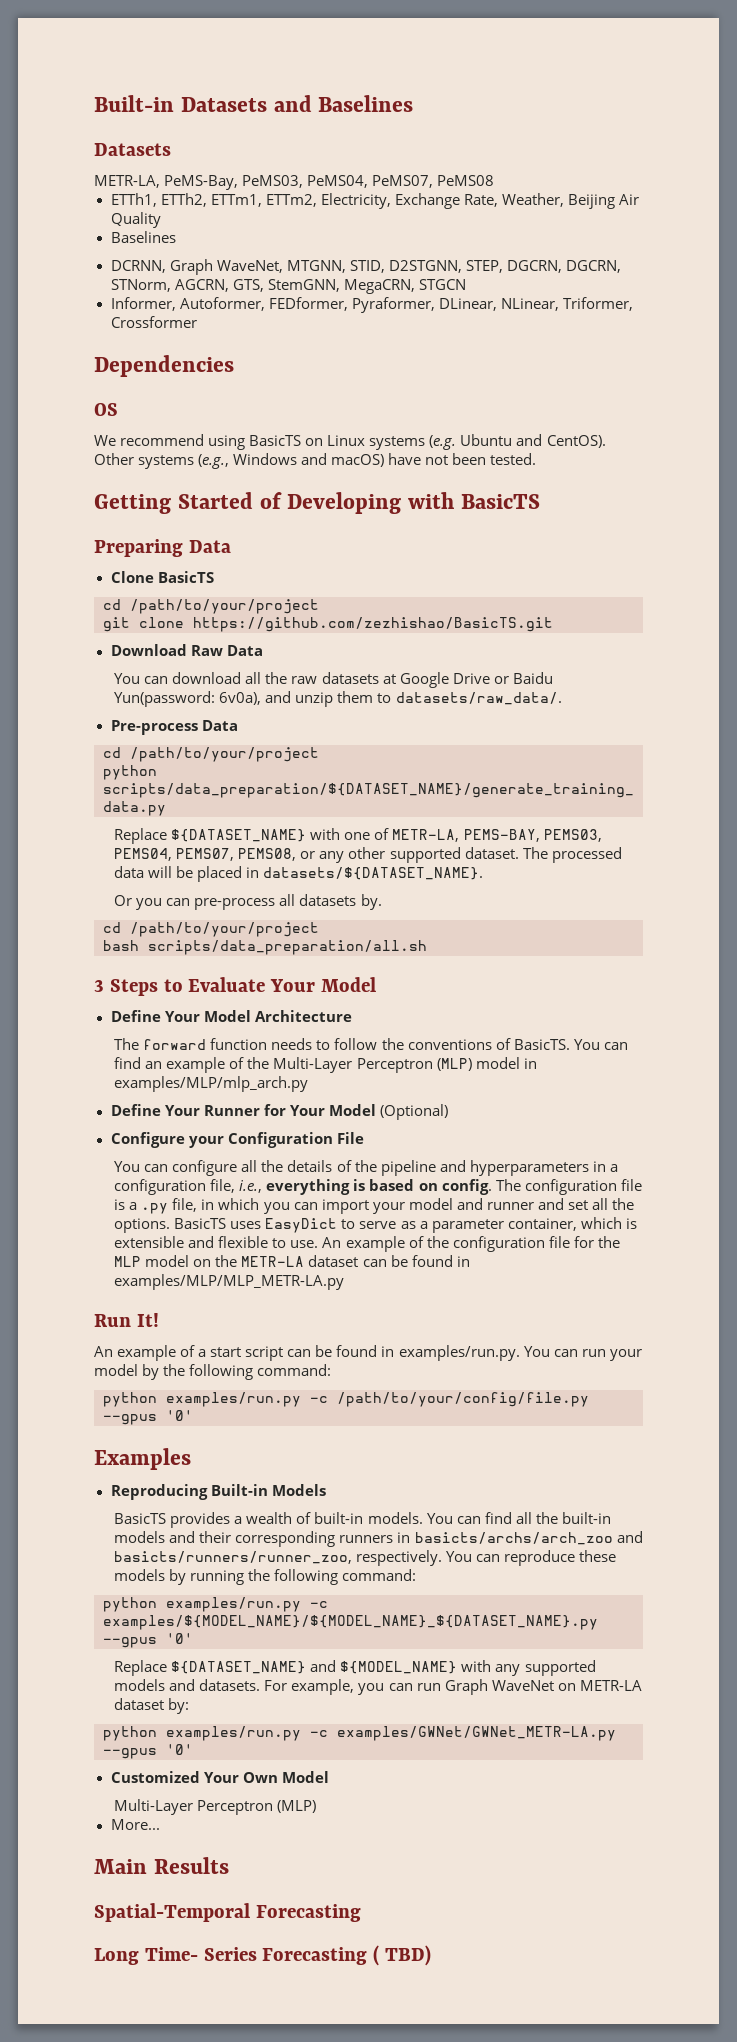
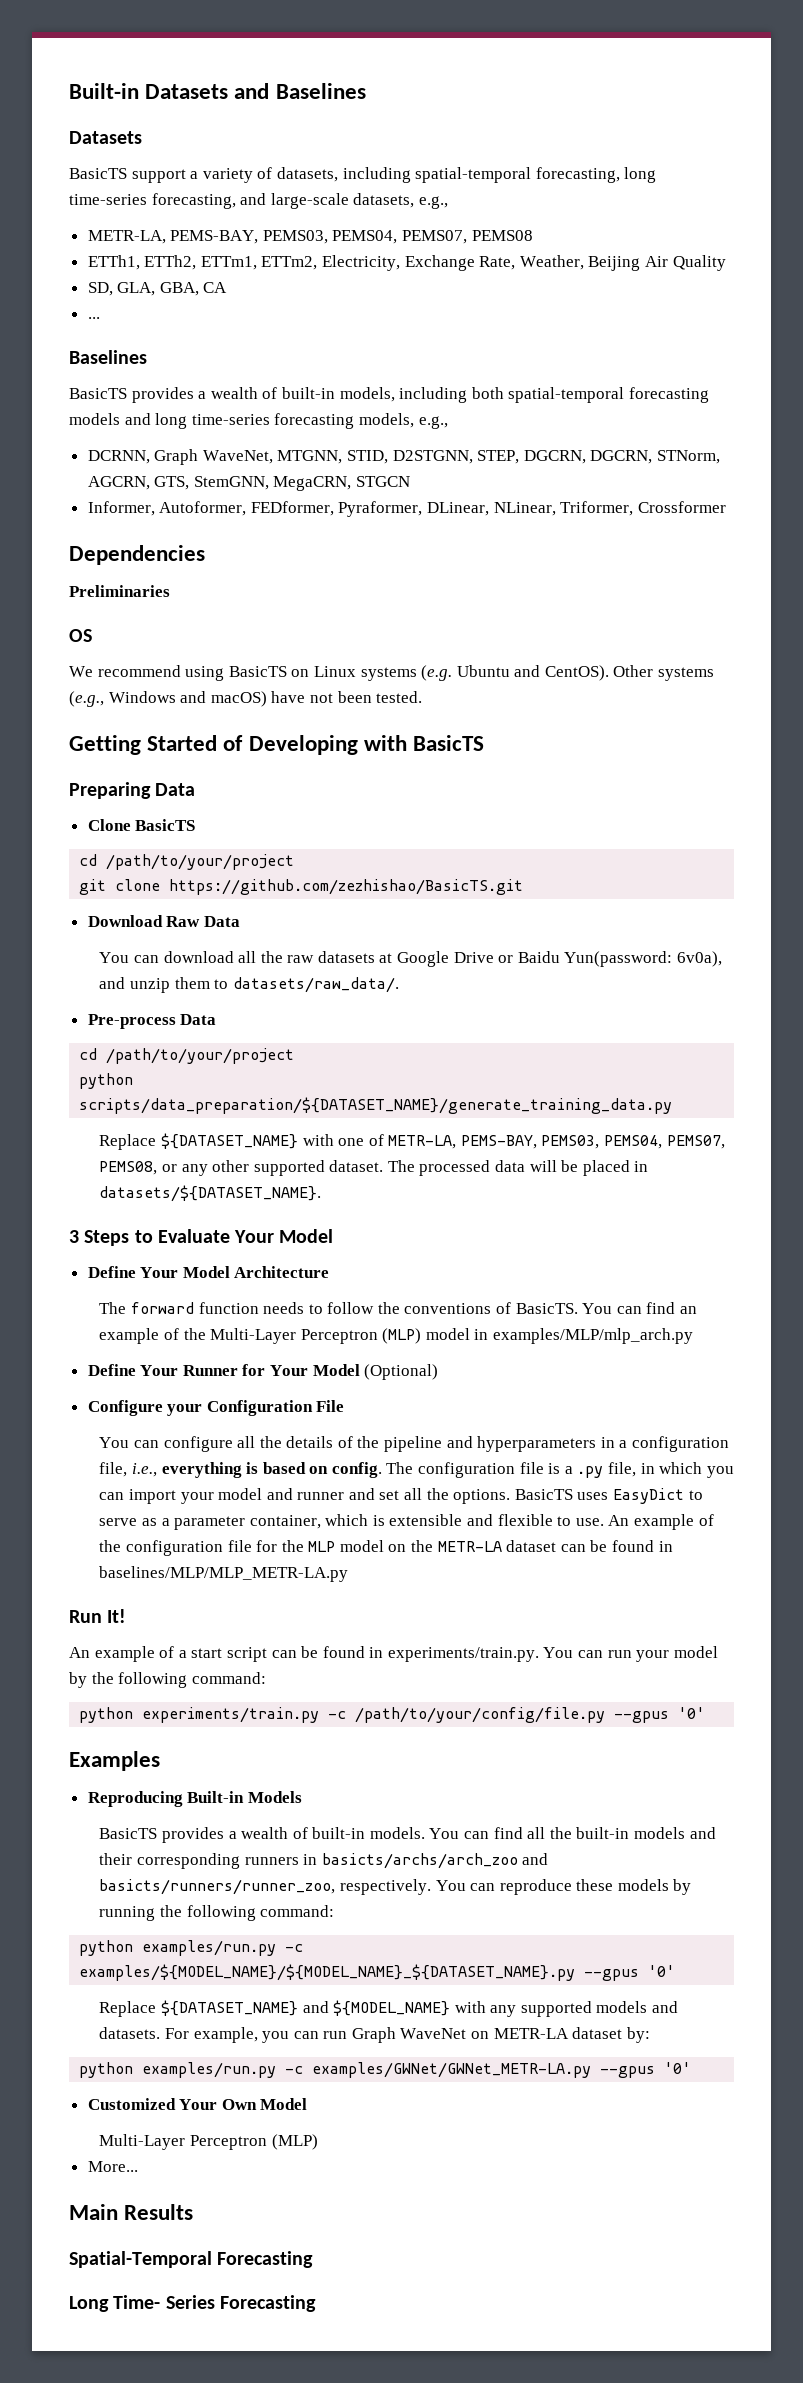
- METR-LA, PeMS-Bay, PeMS03, PeMS04, PeMS07, PeMS08
+ BasicTS support a variety of datasets, including spatial-temporal forecasting, long time-series forecasting, and large-scale datasets, e.g.,
+ METR-LA, PEMS-BAY, PEMS03, PEMS04, PEMS07, PEMS08
  ETTh1, ETTh2, ETTm1, ETTm2, Electricity, Exchange Rate, Weather, Beijing Air Quality
+ SD, GLA, GBA, CA
+ ...
  Baselines
+ BasicTS provides a wealth of built-in models, including both spatial-temporal forecasting models and long time-series forecasting models, e.g.,
+ Preliminaries
- Or you can pre-process all datasets by.
- cd /path/to/your/project
- bash scripts/data_preparation/all.sh
- An example of the configuration file for the MLP model on the METR-LA dataset can be found in examples/MLP/MLP_METR-LA.py
+ An example of the configuration file for the MLP model on the METR-LA dataset can be found in baselines/MLP/MLP_METR-LA.py
- An example of a start script can be found in examples/run.py. You can run your model by the following command:
+ An example of a start script can be found in experiments/train.py. You can run your model by the following command:
- python examples/run.py -c /path/to/your/config/file.py --gpus '0'
+ python experiments/train.py -c /path/to/your/config/file.py --gpus '0'
- Long Time- Series Forecasting ( TBD)
+ Long Time- Series Forecasting

